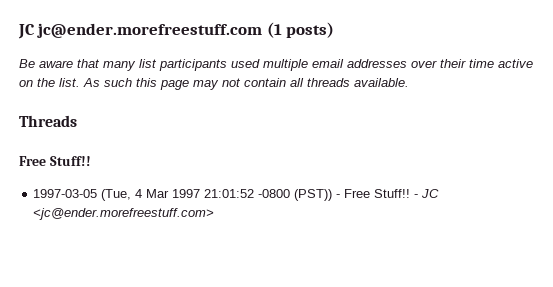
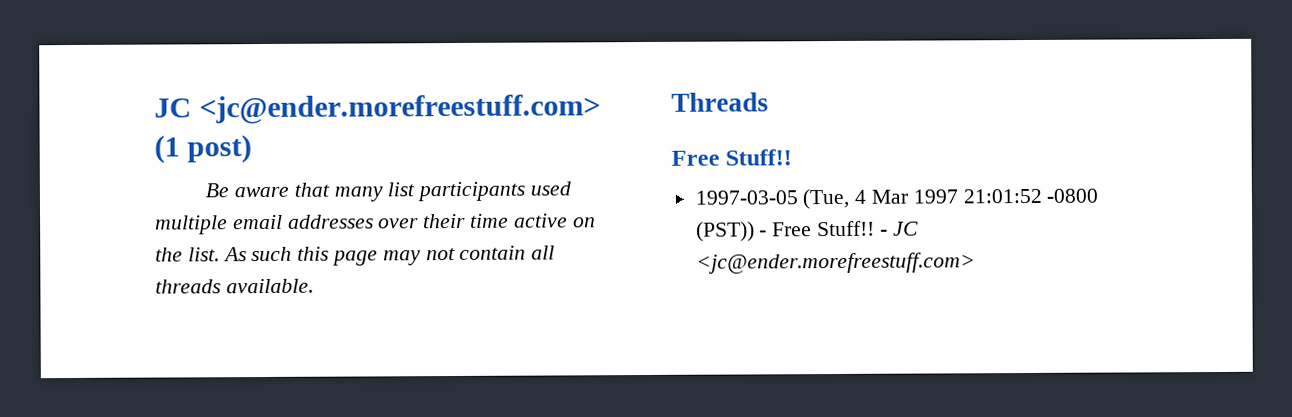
- JC jc@ender.morefreestuff.com (1 posts)
+ JC <jc@ender.morefreestuff.com> (1 post)

